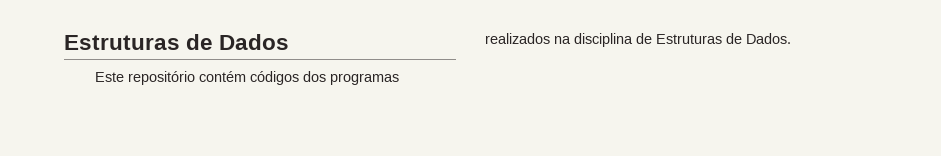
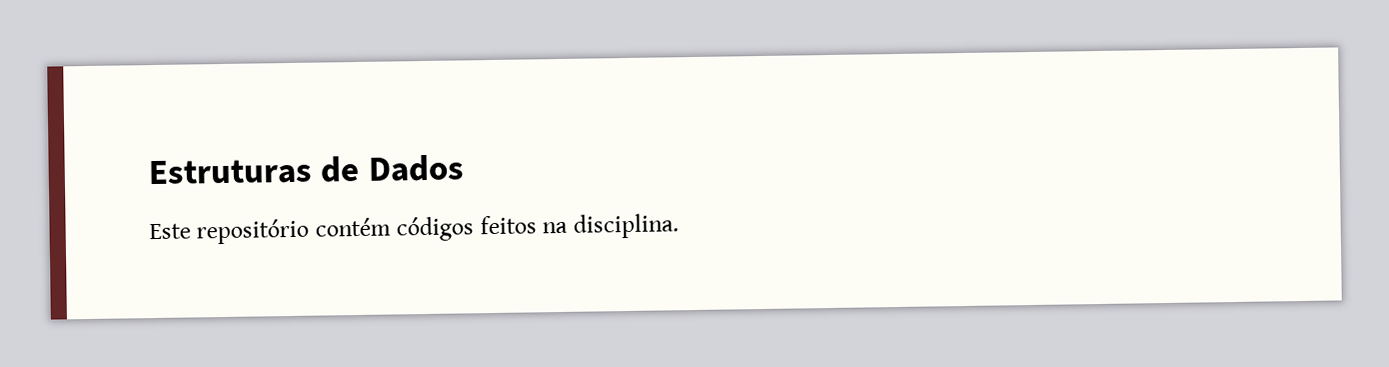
- Este repositório contém códigos dos programas realizados na disciplina de Estruturas de Dados.
+ Este repositório contém códigos feitos na disciplina.

